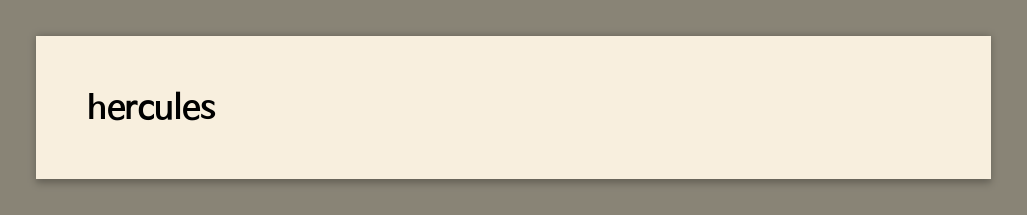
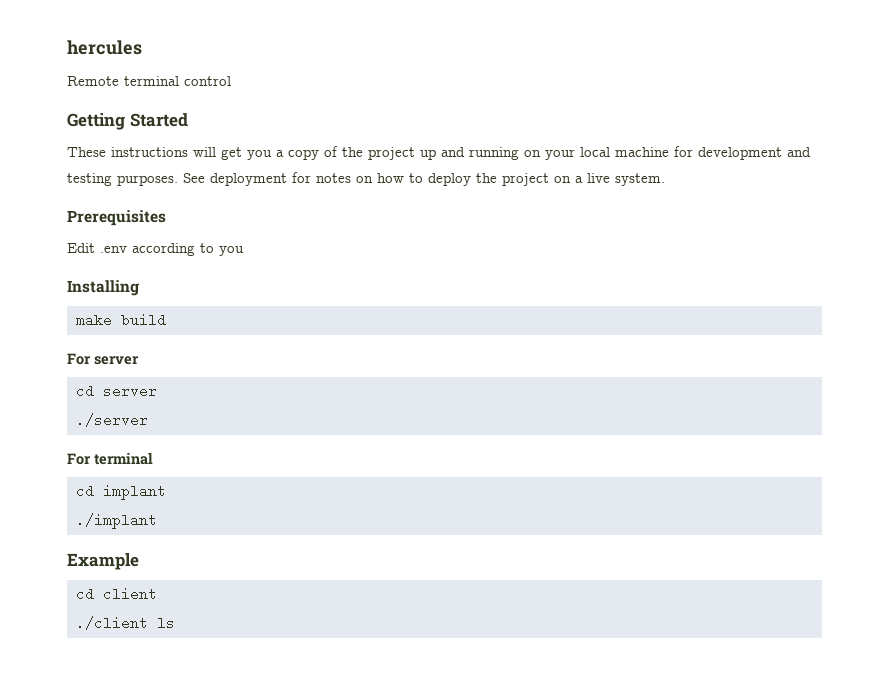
+ Remote terminal control
+ Getting Started
+ These instructions will get you a copy of the project up and running on your local machine for development and testing purposes. See deployment for notes on how to deploy the project on a live system.
+ Prerequisites
+ Edit .env according to you
+ Installing
+ make build
+ For server
+ cd server
+ ./server
+ For terminal
+ cd implant
+ ./implant
+ Example
+ cd client
+ ./client ls

